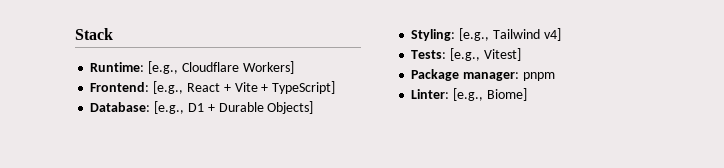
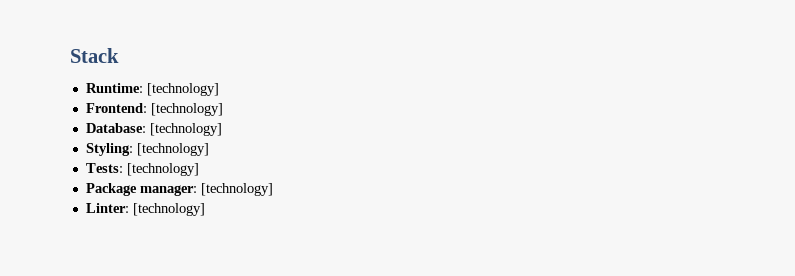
- Runtime: [e.g., Cloudflare Workers]
- Frontend: [e.g., React + Vite + TypeScript]
- Database: [e.g., D1 + Durable Objects]
- Styling: [e.g., Tailwind v4]
+ Runtime: [technology]
+ Frontend: [technology]
+ Database: [technology]
+ Styling: [technology]
- Tests: [e.g., Vitest]
+ Tests: [technology]
- Package manager: pnpm
+ Package manager: [technology]
- Linter: [e.g., Biome]
+ Linter: [technology]

